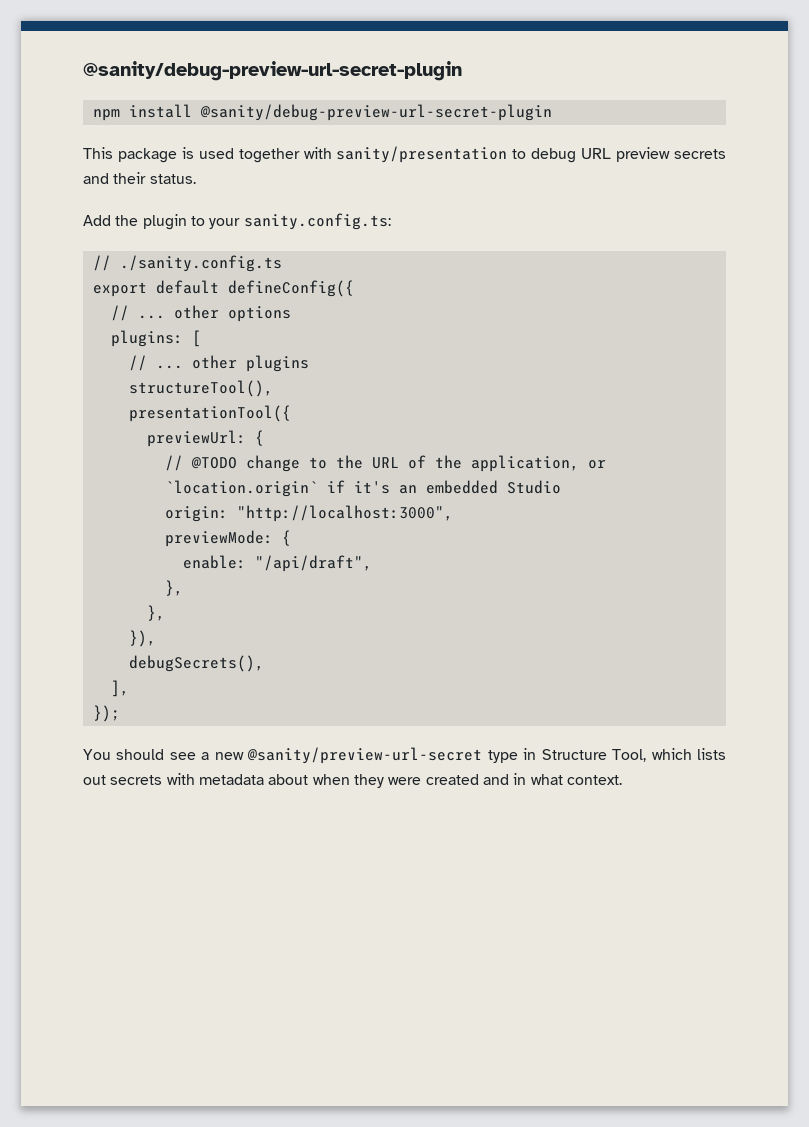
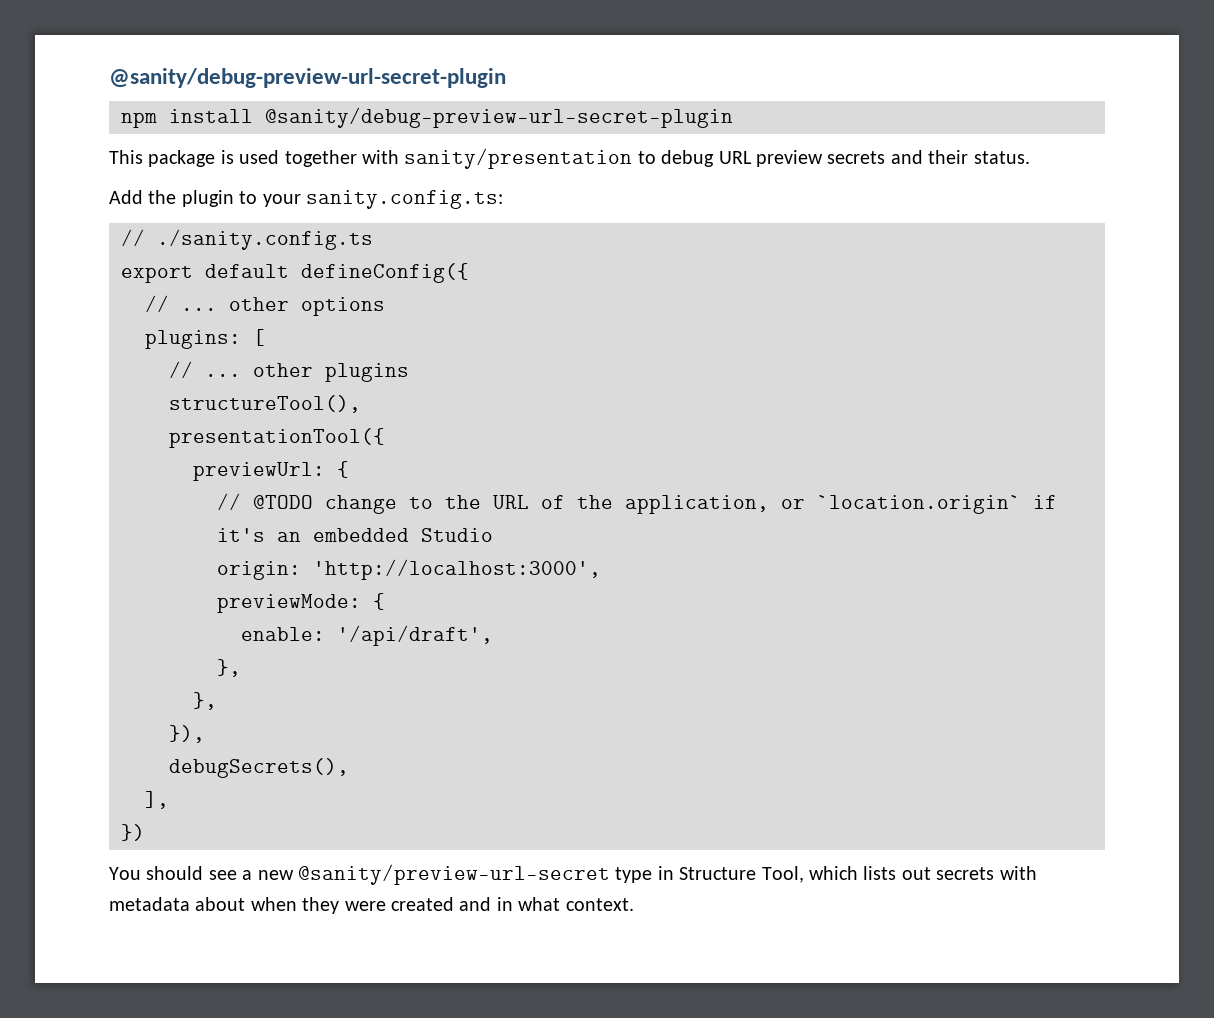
- origin: "http://localhost:3000",
+ origin: 'http://localhost:3000',
- enable: "/api/draft",
+ enable: '/api/draft',
- });
+ })

